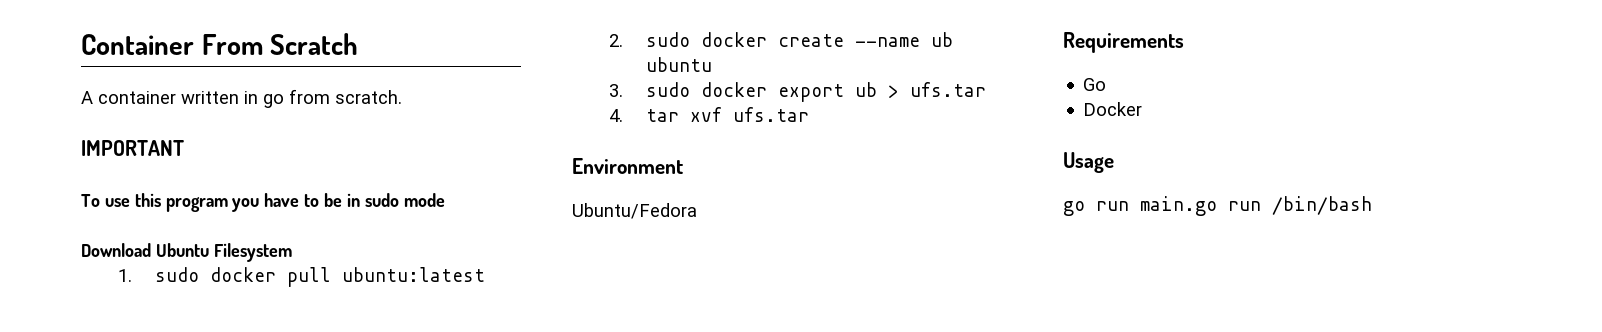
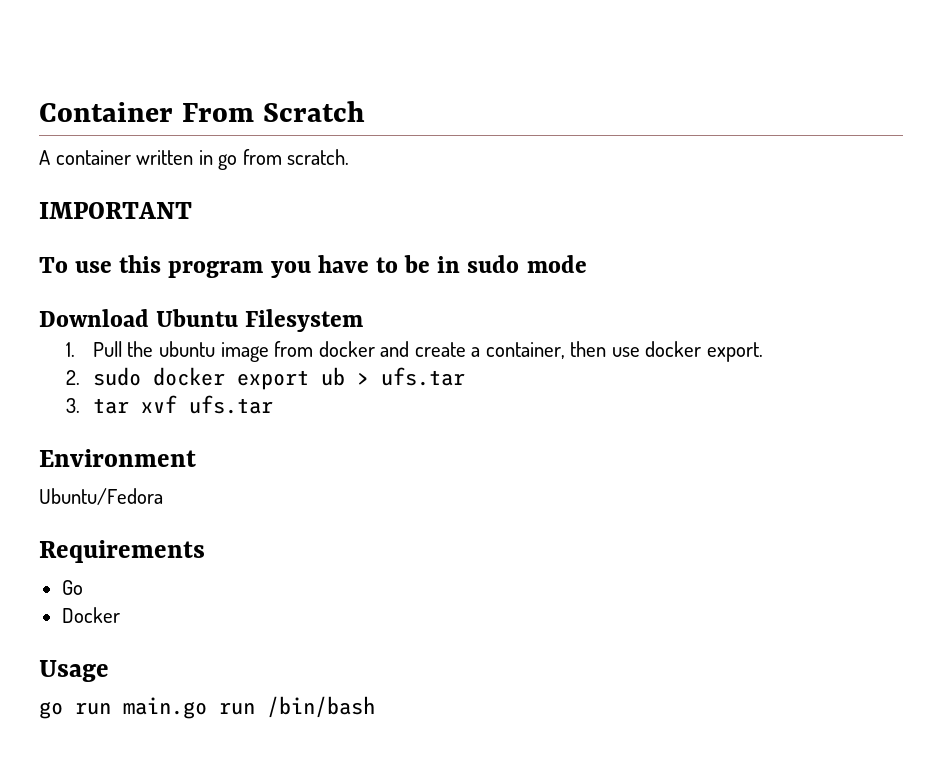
- 1. sudo docker pull ubuntu:latest
- 2. sudo docker create --name ub ubuntu
- 3. sudo docker export ub > ufs.tar
+ 1. Pull the ubuntu image from docker and create a container, then use docker export.
+ 2. sudo docker export ub > ufs.tar
- 4. tar xvf ufs.tar
+ 3. tar xvf ufs.tar

